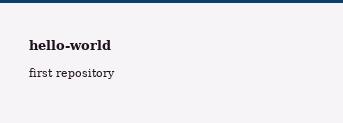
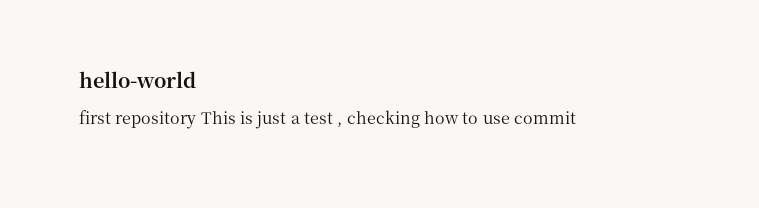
- first repository
+ first repository This is just a test , checking how to use commit

